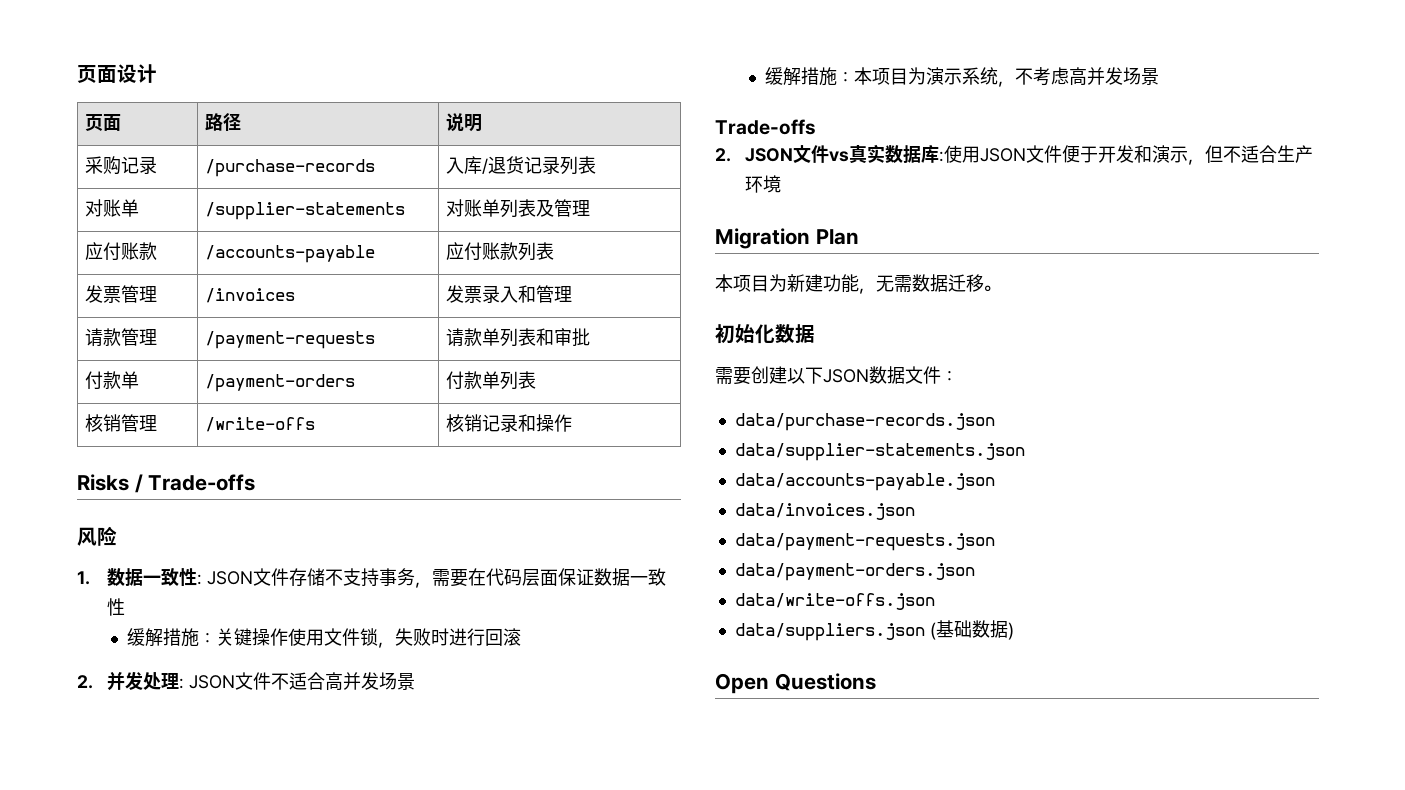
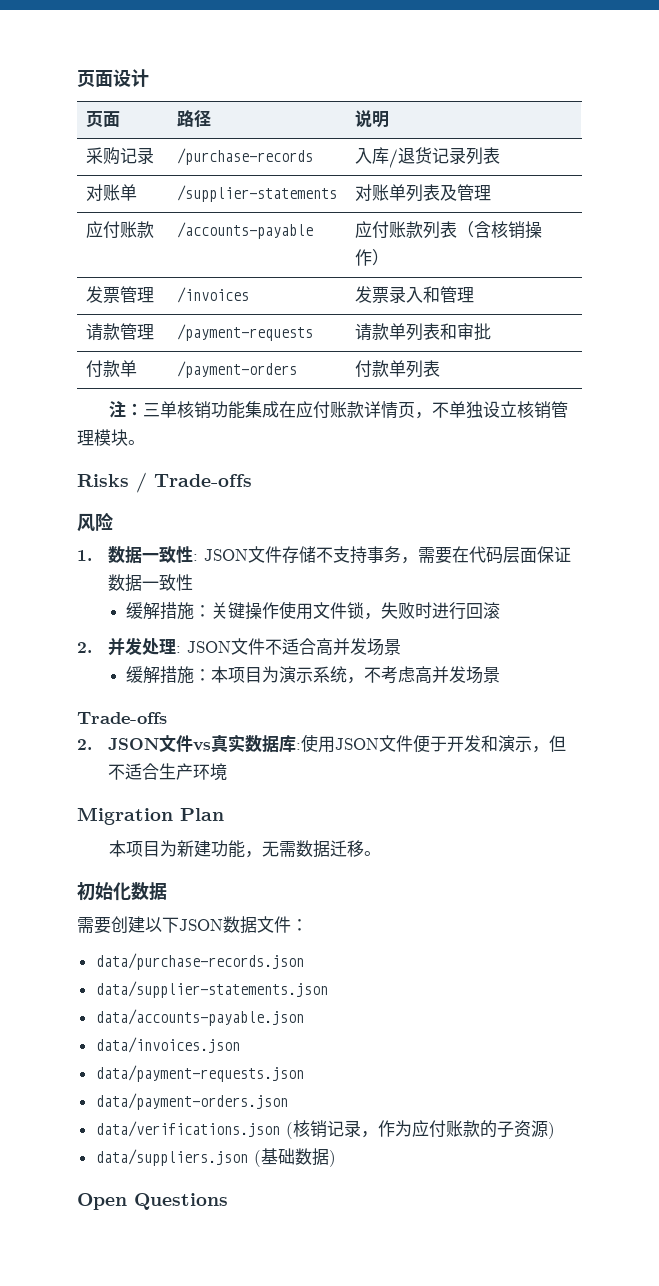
- 应付账款 | /accounts-payable | 应付账款列表
+ 应付账款 | /accounts-payable | 应付账款列表（含核销操作）
- 核销管理 | /write-offs | 核销记录和操作
+ 注：三单核销功能集成在应付账款详情页，不单独设立核销管理模块。
- data/write-offs.json
+ data/verifications.json (核销记录，作为应付账款的子资源)

